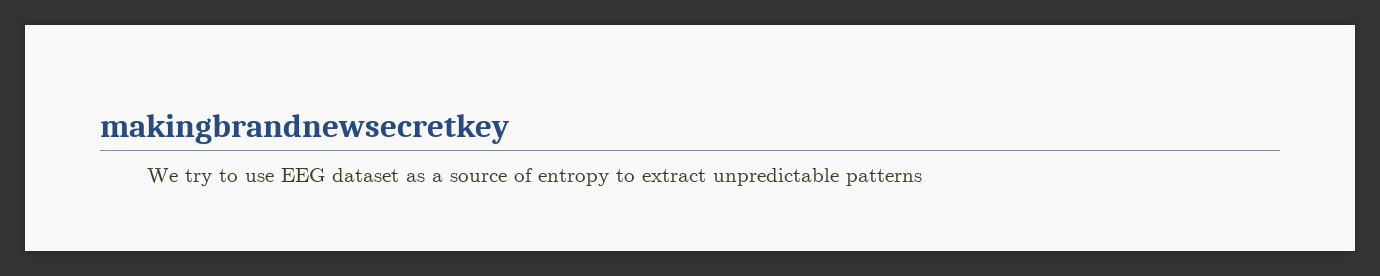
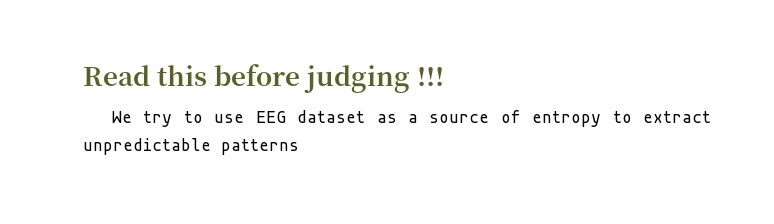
- makingbrandnewsecretkey
+ Read this before judging !!!

